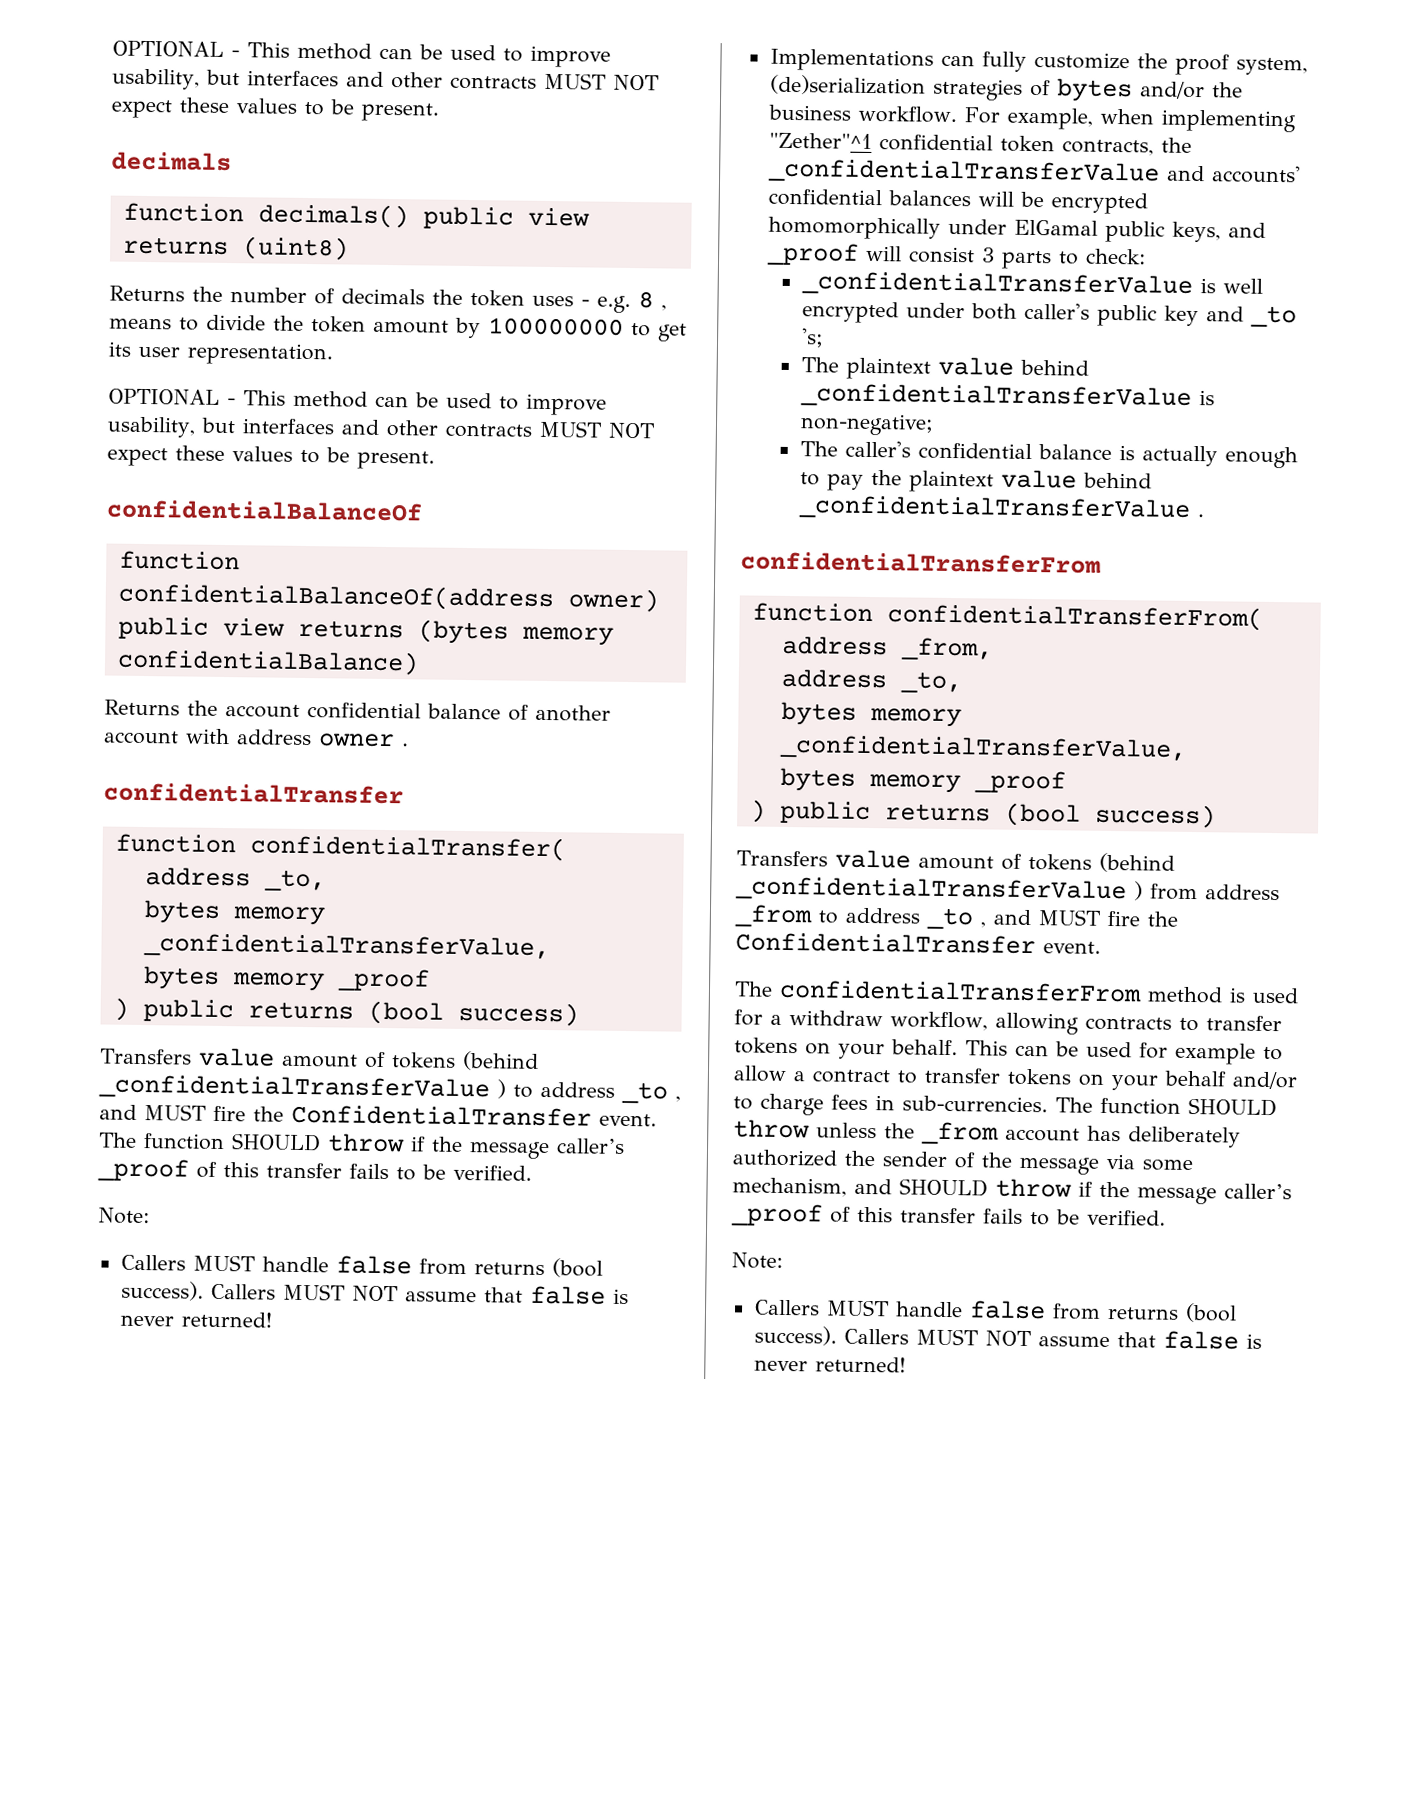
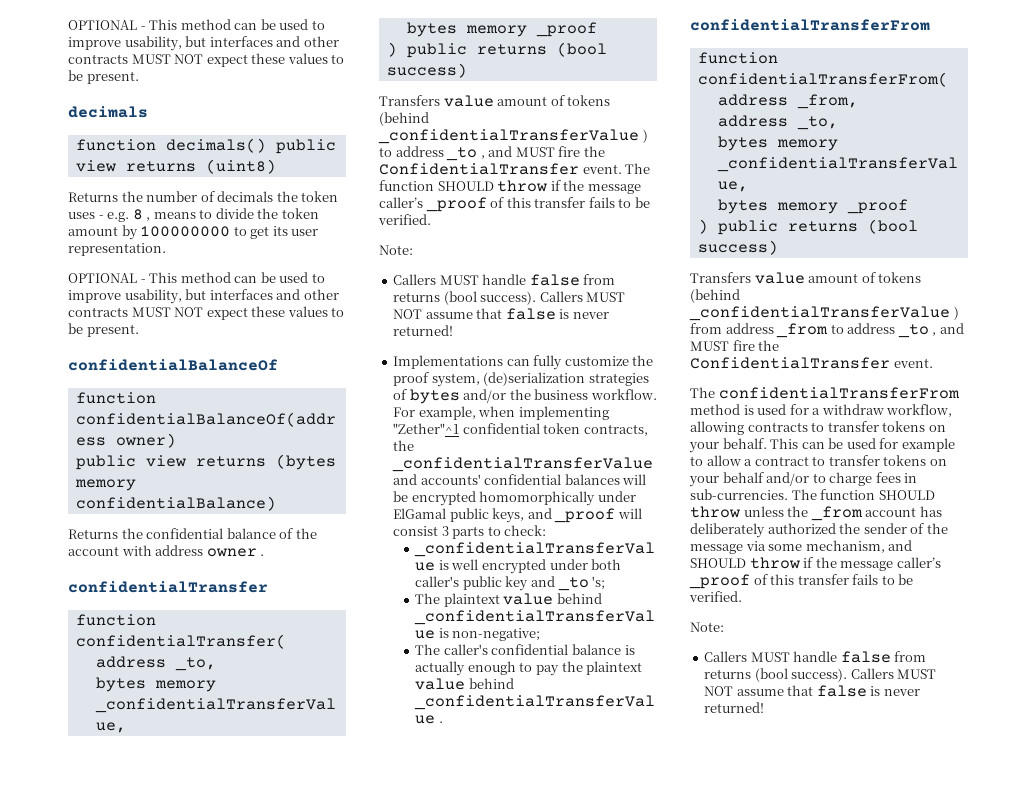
- Returns the account confidential balance of another account with address owner .
+ Returns the confidential balance of the account with address owner .

